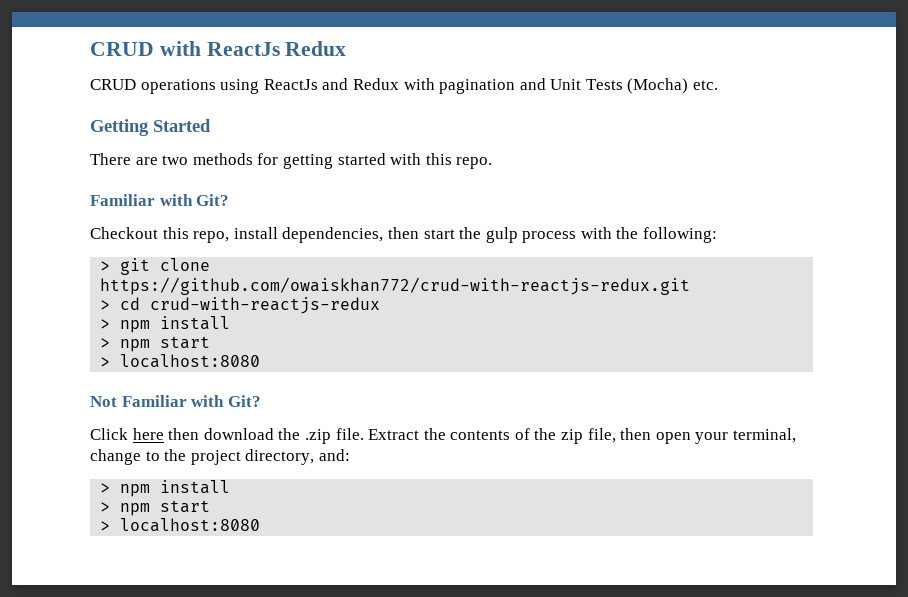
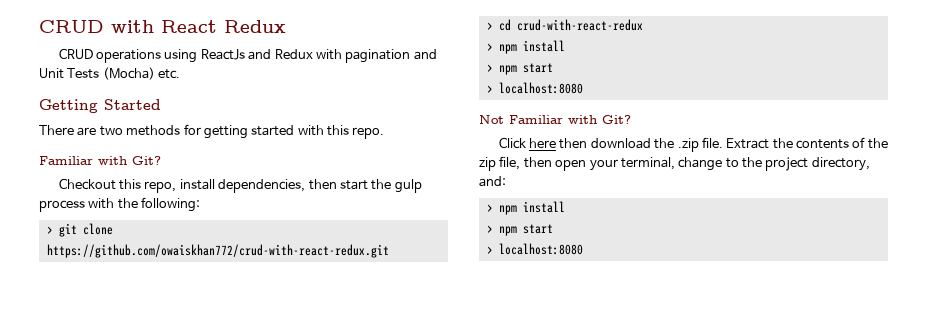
- CRUD with ReactJs Redux
+ CRUD with React Redux
- > git clone https://github.com/owaiskhan772/crud-with-reactjs-redux.git
+ > git clone https://github.com/owaiskhan772/crud-with-react-redux.git
- > cd crud-with-reactjs-redux
+ > cd crud-with-react-redux

